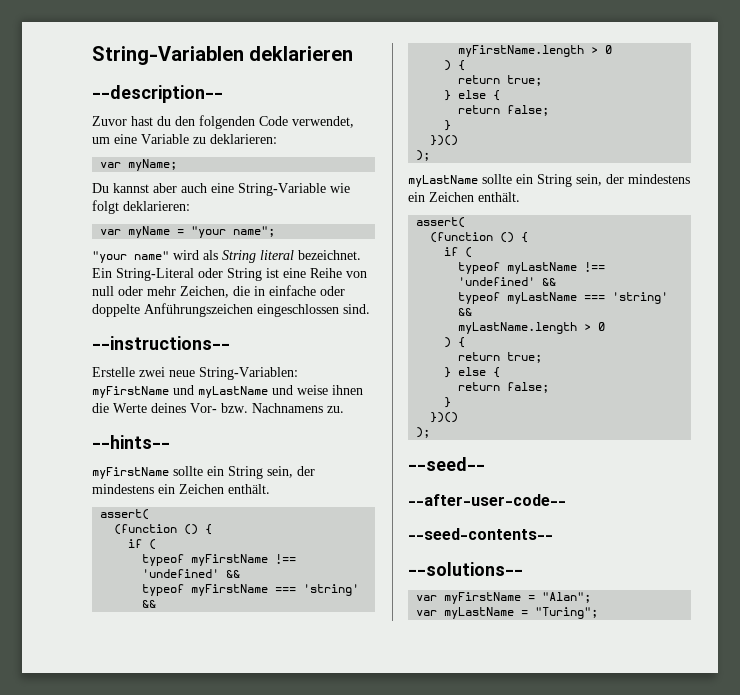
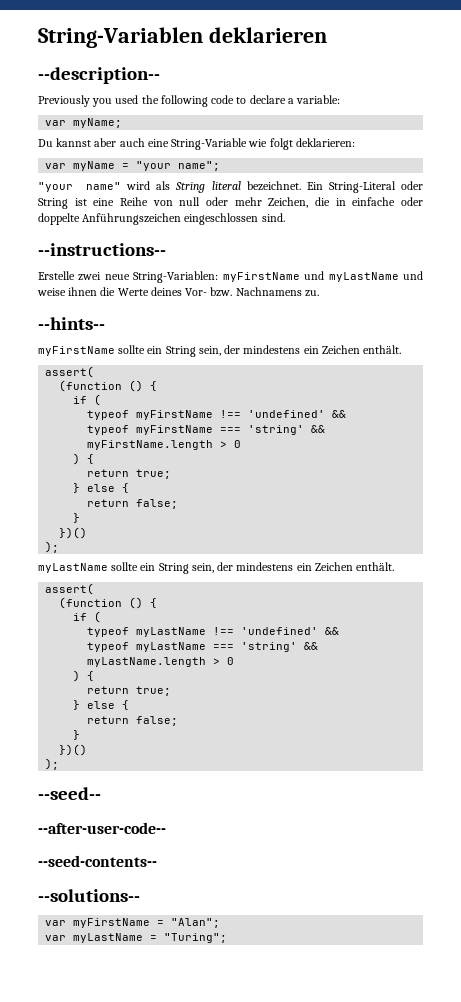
- Zuvor hast du den folgenden Code verwendet, um eine Variable zu deklarieren:
+ Previously you used the following code to declare a variable:

